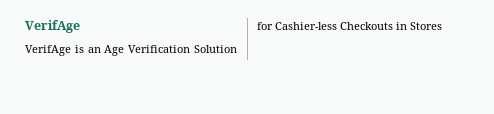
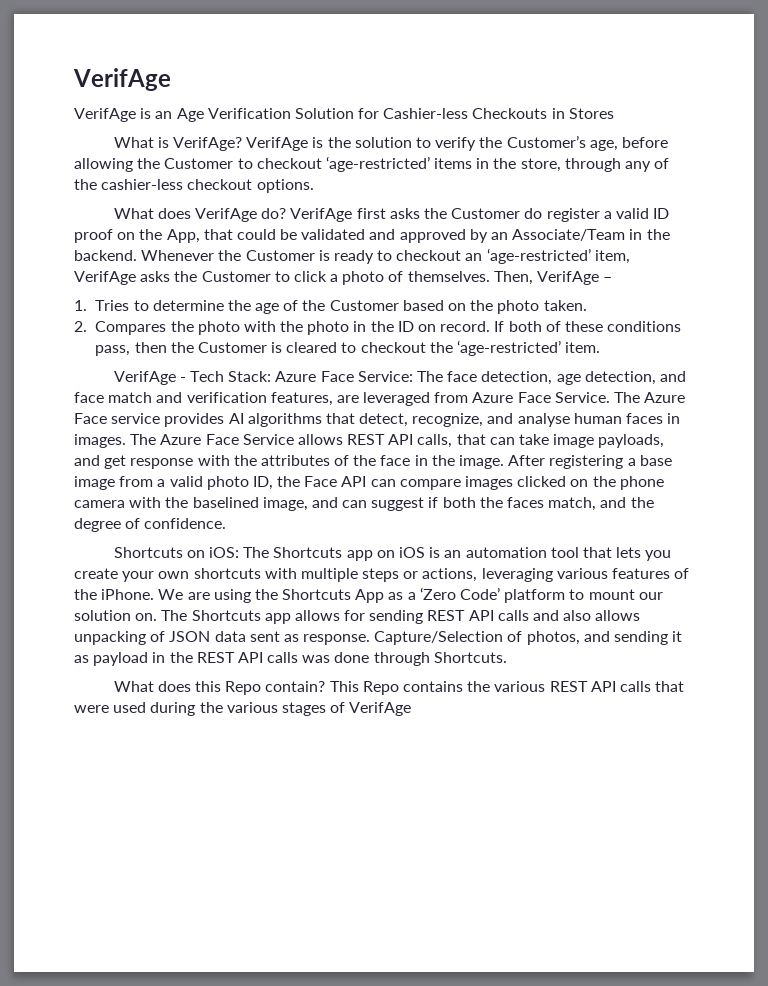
+ What is VerifAge? VerifAge is the solution to verify the Customer’s age, before allowing the Customer to checkout ‘age-restricted’ items in the store, through any of the cashier-less checkout options.
+ What does VerifAge do? VerifAge first asks the Customer do register a valid ID proof on the App, that could be validated and approved by an Associate/Team in the backend. Whenever the Customer is ready to checkout an ‘age-restricted’ item, VerifAge asks the Customer to click a photo of themselves. Then, VerifAge –
+ 1. Tries to determine the age of the Customer based on the photo taken.
+ 2. Compares the photo with the photo in the ID on record. If both of these conditions pass, then the Customer is cleared to checkout the ‘age-restricted’ item.
+ VerifAge - Tech Stack: Azure Face Service: The face detection, age detection, and face match and verification features, are leveraged from Azure Face Service. The Azure Face service provides AI algorithms that detect, recognize, and analyse human faces in images. The Azure Face Service allows REST API calls, that can take image payloads, and get response with the attributes of the face in the image. After registering a base image from a valid photo ID, the Face API can compare images clicked on the phone camera with the baselined image, and can suggest if both the faces match, and the degree of confidence.
+ Shortcuts on iOS: The Shortcuts app on iOS is an automation tool that lets you create your own shortcuts with multiple steps or actions, leveraging various features of the iPhone. We are using the Shortcuts App as a ‘Zero Code’ platform to mount our solution on. The Shortcuts app allows for sending REST API calls and also allows unpacking of JSON data sent as response. Capture/Selection of photos, and sending it as payload in the REST API calls was done through Shortcuts.
+ What does this Repo contain? This Repo contains the various REST API calls that were used during the various stages of VerifAge

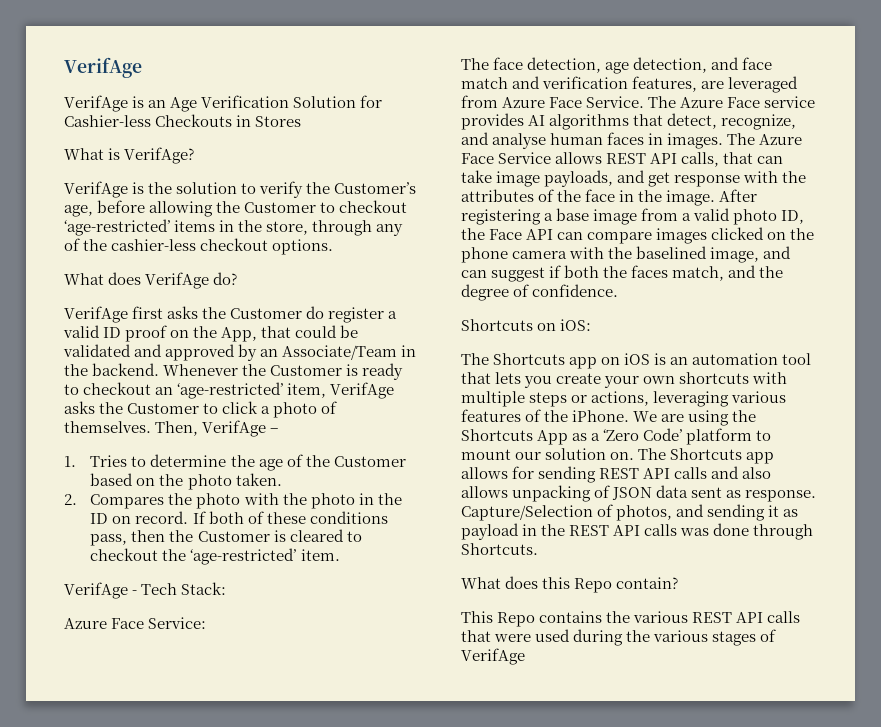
- What is VerifAge? VerifAge is the solution to verify the Customer’s age, before allowing the Customer to checkout ‘age-restricted’ items in the store, through any of the cashier-less checkout options.
+ What is VerifAge?
+ VerifAge is the solution to verify the Customer’s age, before allowing the Customer to checkout ‘age-restricted’ items in the store, through any of the cashier-less checkout options.
- What does VerifAge do? VerifAge first asks the Customer do register a valid ID proof on the App, that could be validated and approved by an Associate/Team in the backend.
+ What does VerifAge do?
+ VerifAge first asks the Customer do register a valid ID proof on the App, that could be validated and approved by an Associate/Team in the backend.
- VerifAge - Tech Stack: Azure Face Service: The face detection, age detection, and face match and verification features, are leveraged from Azure Face Service.
+ VerifAge - Tech Stack:
+ Azure Face Service:
+ The face detection, age detection, and face match and verification features, are leveraged from Azure Face Service.
- Shortcuts on iOS: The Shortcuts app on iOS is an automation tool that lets you create your own shortcuts with multiple steps or actions, leveraging various features of the iPhone.
+ Shortcuts on iOS:
+ The Shortcuts app on iOS is an automation tool that lets you create your own shortcuts with multiple steps or actions, leveraging various features of the iPhone.
- What does this Repo contain? This Repo contains the various REST API calls that were used during the various stages of VerifAge
+ What does this Repo contain?
+ This Repo contains the various REST API calls that were used during the various stages of VerifAge

